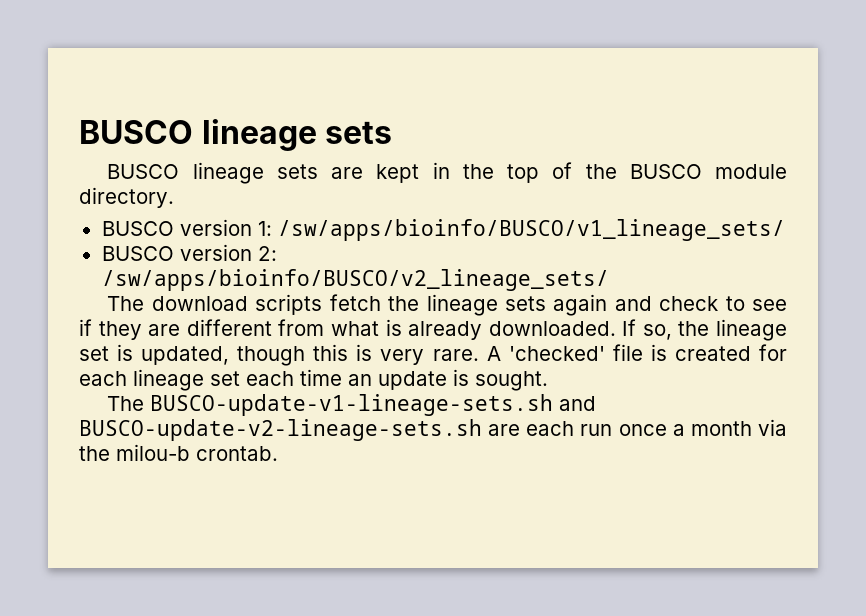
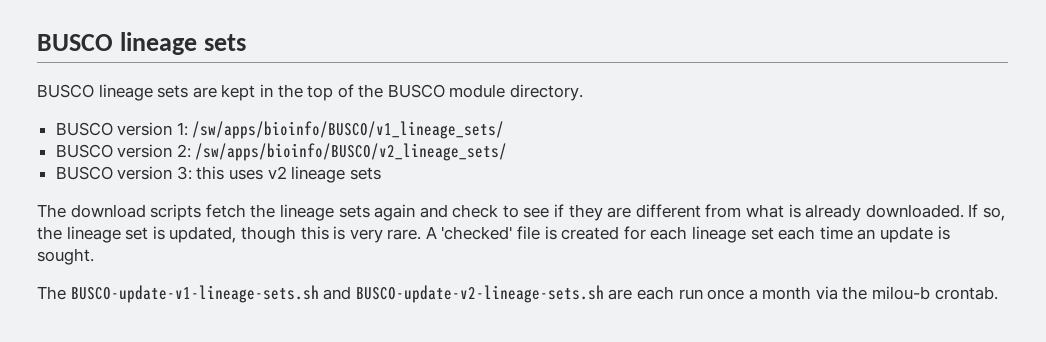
+ BUSCO version 3: this uses v2 lineage sets

